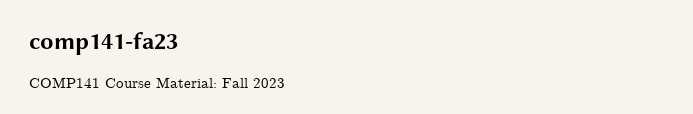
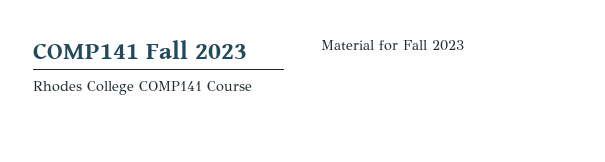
- comp141-fa23
- COMP141 Course Material: Fall 2023
+ COMP141 Fall 2023
+ Rhodes College COMP141 Course Material for Fall 2023

